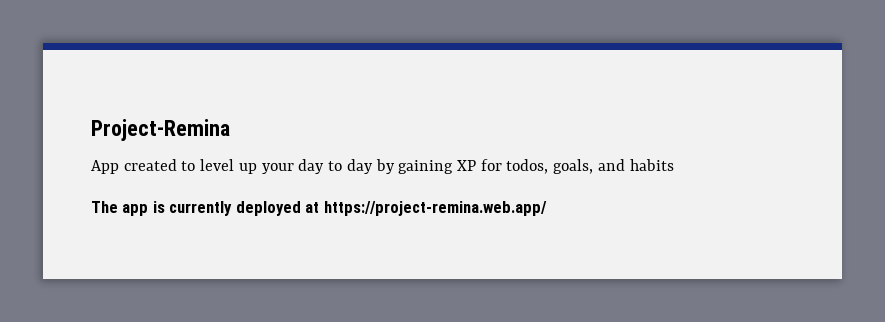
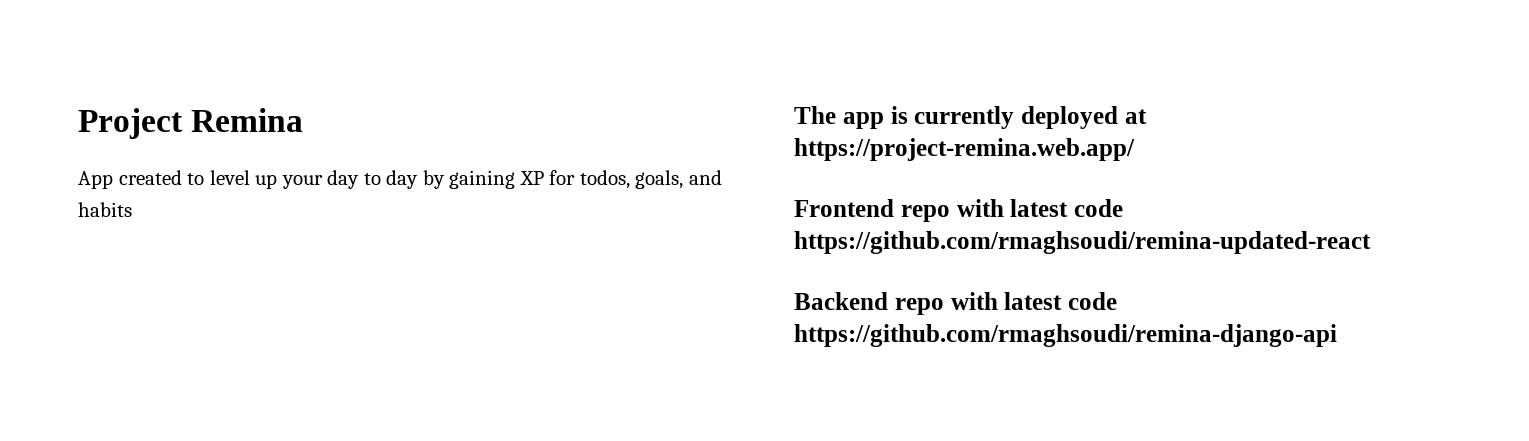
- Project-Remina
+ Project Remina
+ Frontend repo with latest code https://github.com/rmaghsoudi/remina-updated-react
+ Backend repo with latest code https://github.com/rmaghsoudi/remina-django-api

